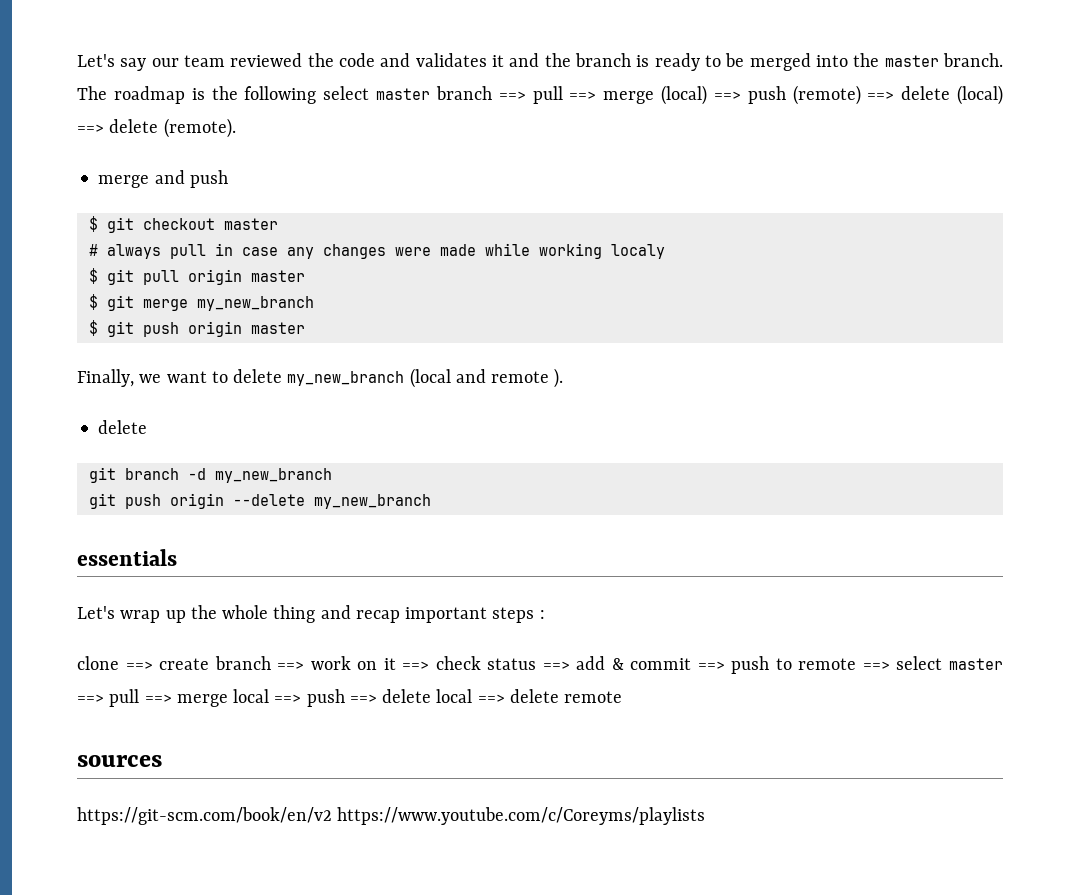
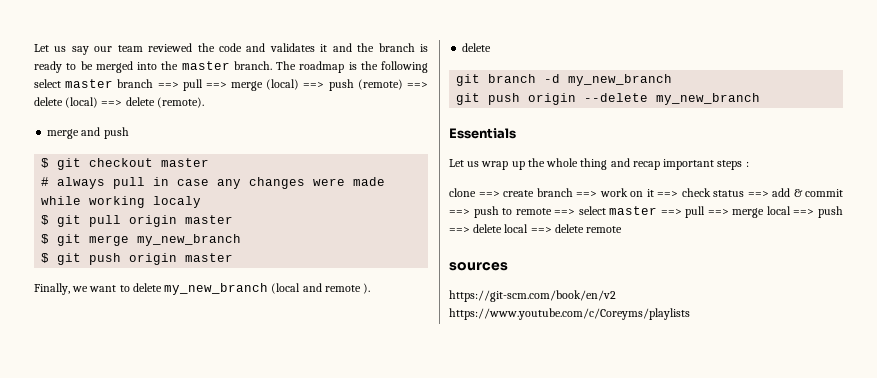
- Let's say our team reviewed the code and validates it and the branch is ready to be merged into the master branch.
+ Let us say our team reviewed the code and validates it and the branch is ready to be merged into the master branch.
- essentials
- Let's wrap up the whole thing and recap important steps :
+ Essentials
+ Let us wrap up the whole thing and recap important steps :

